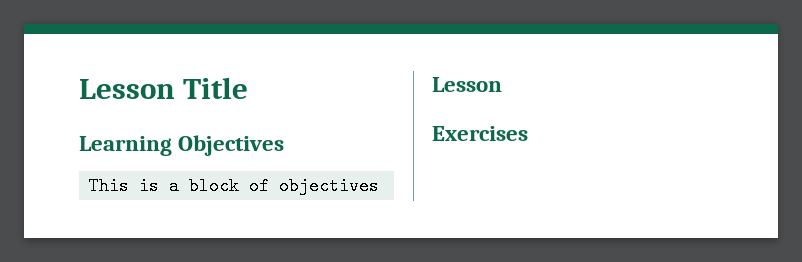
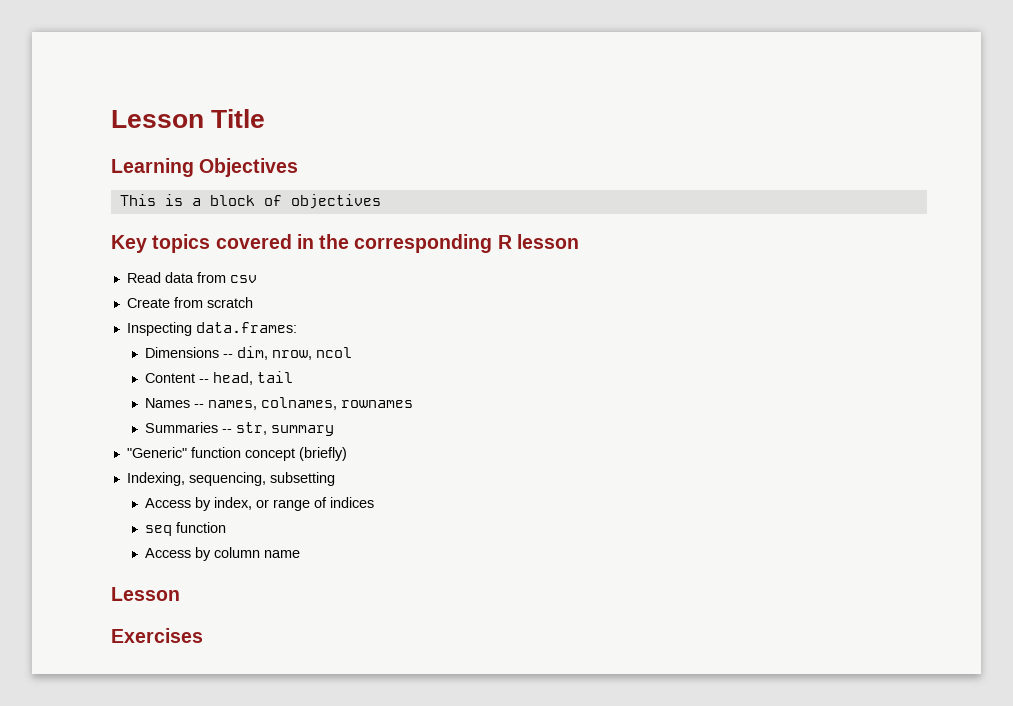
+ Key topics covered in the corresponding R lesson
+ Read data from csv
+ Create from scratch
+ Inspecting data.frames:
+ Dimensions -- dim, nrow, ncol
+ Content -- head, tail
+ Names -- names, colnames, rownames
+ Summaries -- str, summary
+ "Generic" function concept (briefly)
+ Indexing, sequencing, subsetting
+ Access by index, or range of indices
+ seq function
+ Access by column name

